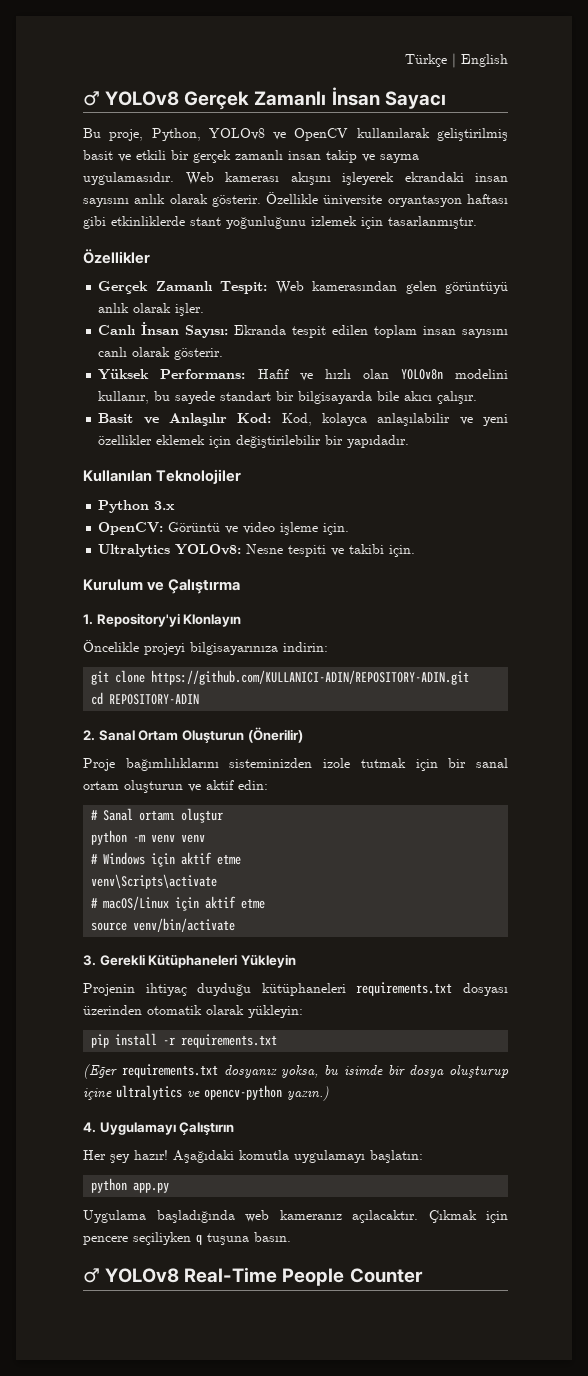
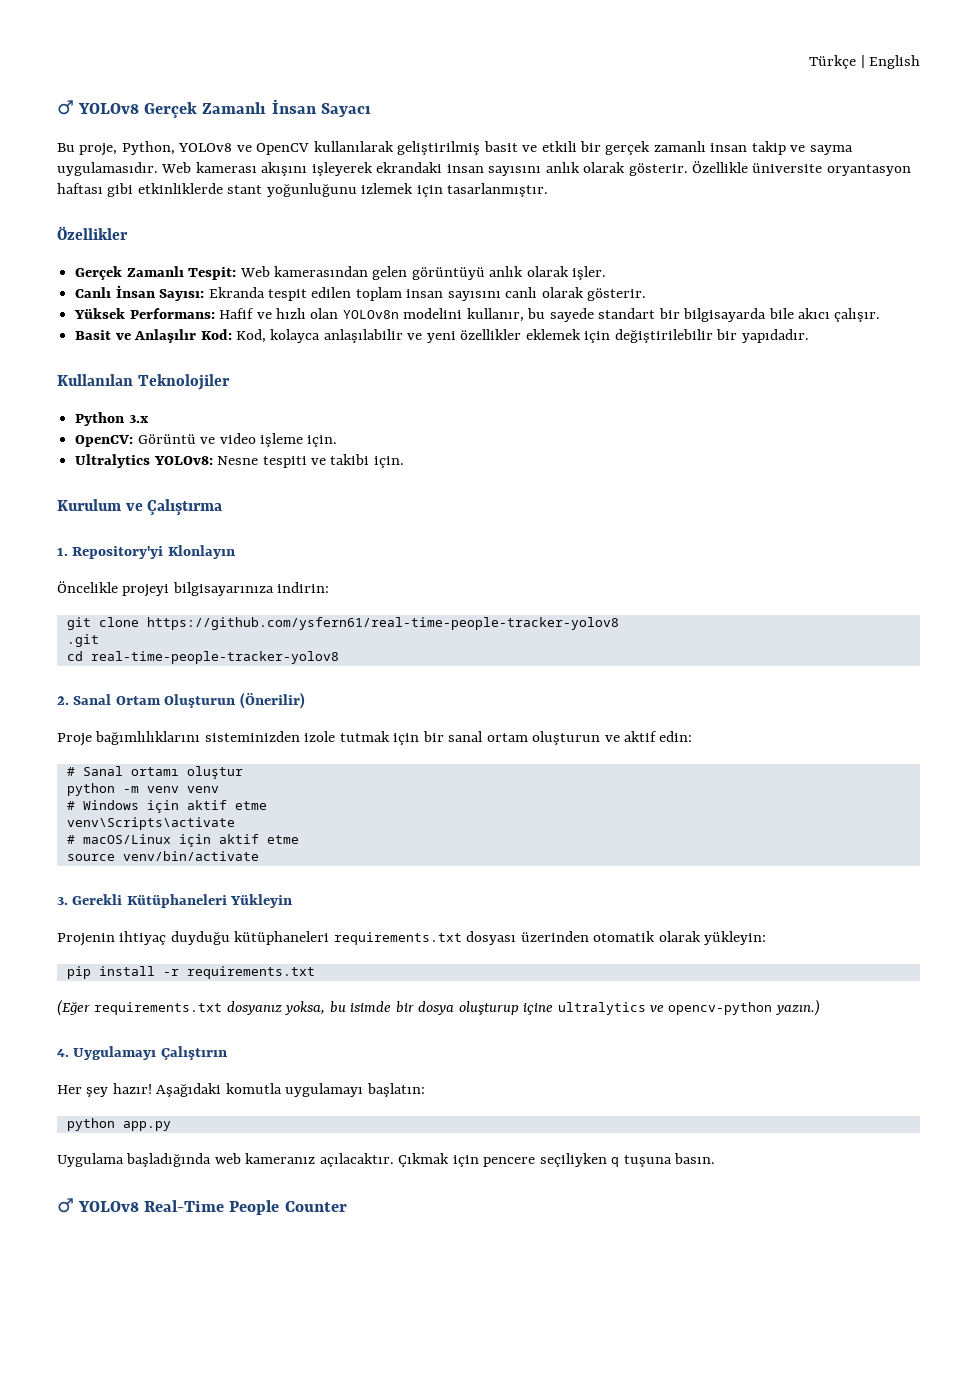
- git clone https://github.com/KULLANICI-ADIN/REPOSITORY-ADIN.git
+ git clone https://github.com/ysfern61/real-time-people-tracker-yolov8
+ .git
- cd REPOSITORY-ADIN
+ cd real-time-people-tracker-yolov8

